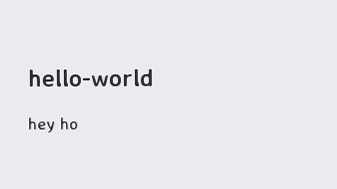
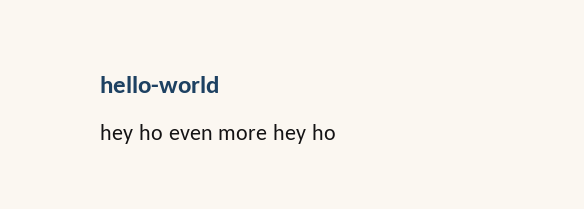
- hey ho
+ hey ho even more hey ho

